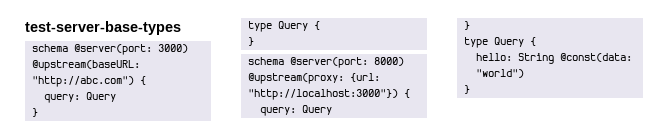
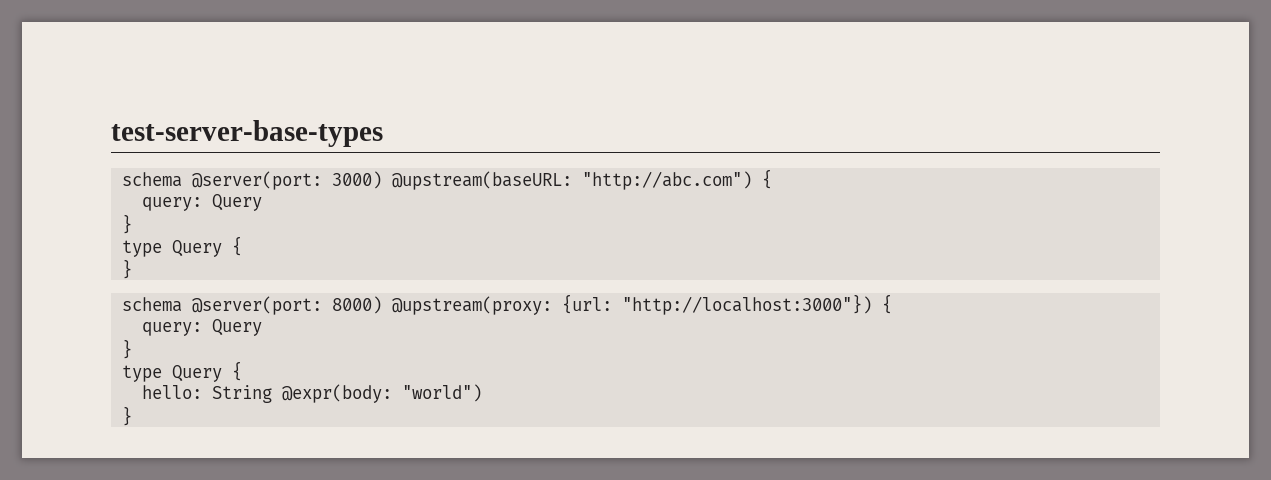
- hello: String @const(data: "world")
+ hello: String @expr(body: "world")

